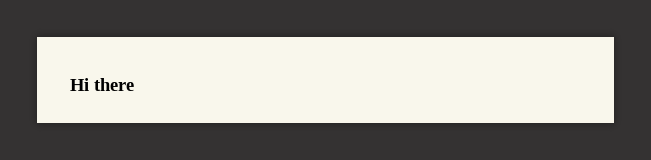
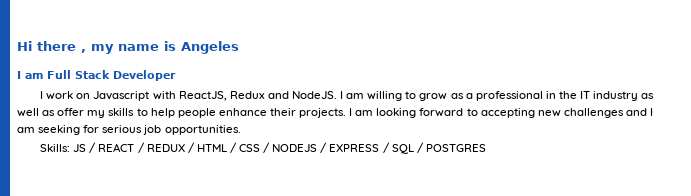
- Hi there
+ Hi there , my name is Angeles
+ I am Full Stack Developer
+ I work on Javascript with ReactJS, Redux and NodeJS. I am willing to grow as a professional in the IT industry as well as offer my skills to help people enhance their projects. I am looking forward to accepting new challenges and I am seeking for serious job opportunities.
+ Skills: JS / REACT / REDUX / HTML / CSS / NODEJS / EXPRESS / SQL / POSTGRES

